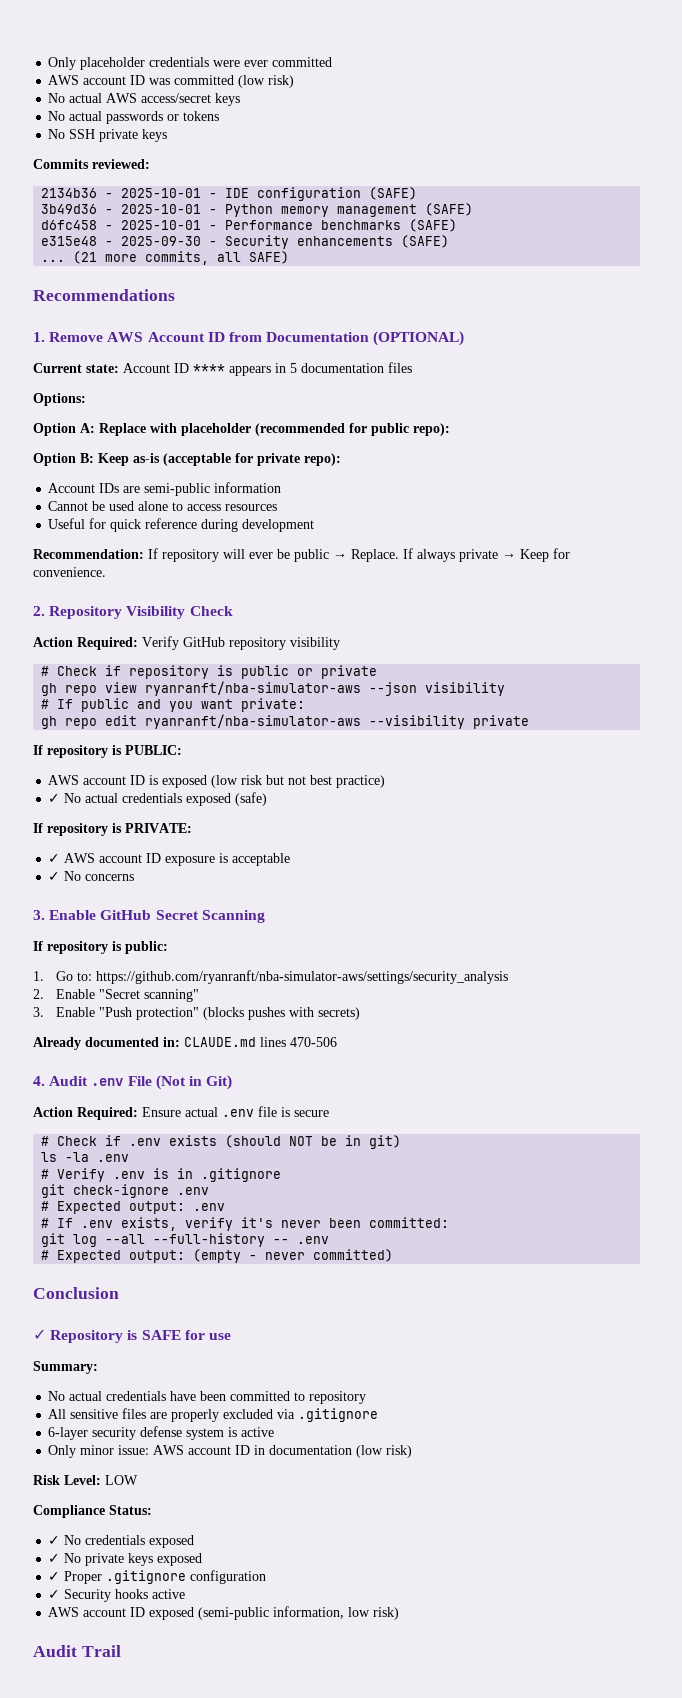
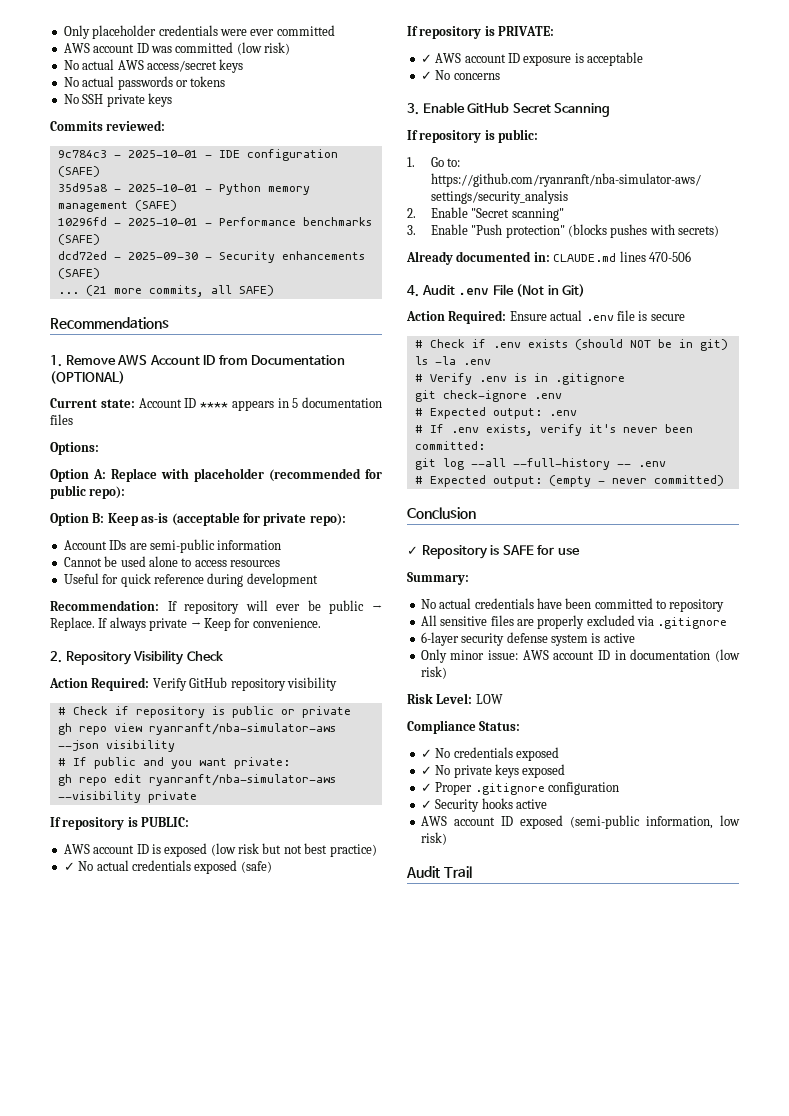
- 2134b36 - 2025-10-01 - IDE configuration (SAFE)
+ 9c784c3 - 2025-10-01 - IDE configuration (SAFE)
- 3b49d36 - 2025-10-01 - Python memory management (SAFE)
+ 35d95a8 - 2025-10-01 - Python memory management (SAFE)
- d6fc458 - 2025-10-01 - Performance benchmarks (SAFE)
+ 10296fd - 2025-10-01 - Performance benchmarks (SAFE)
- e315e48 - 2025-09-30 - Security enhancements (SAFE)
+ dcd72ed - 2025-09-30 - Security enhancements (SAFE)

